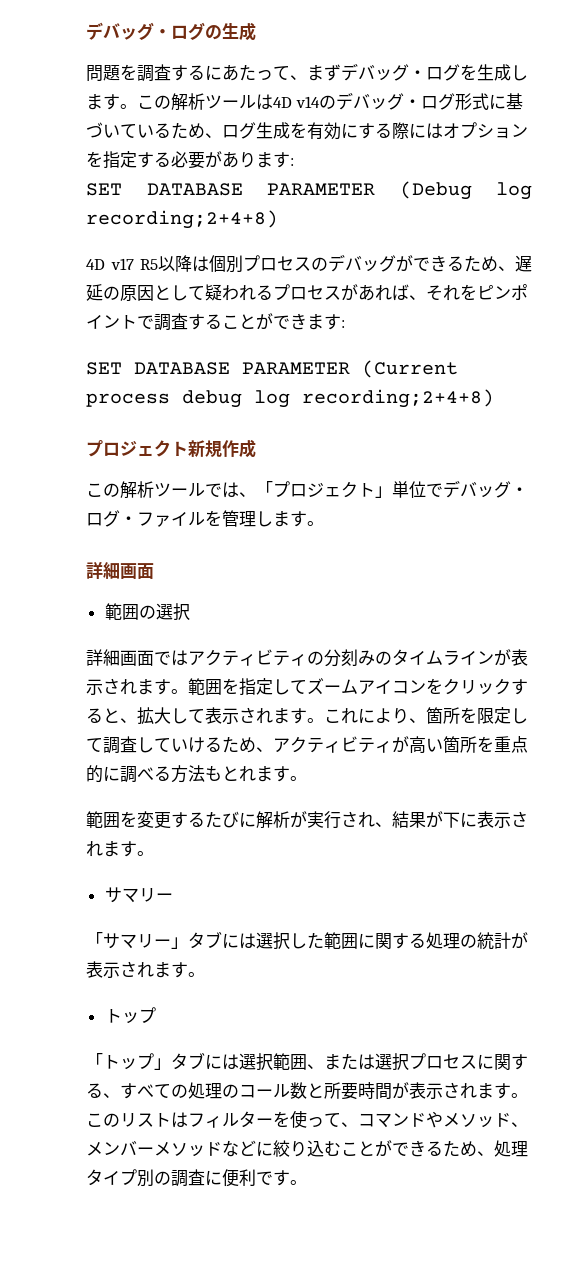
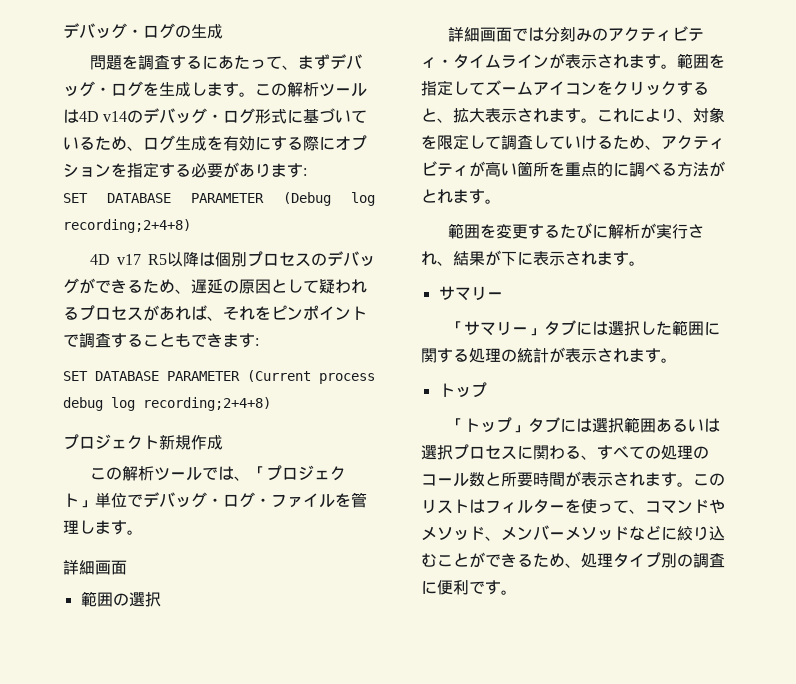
- この解析ツールは4D v14のデバッグ・ログ形式に基づいているため、ログ生成を有効にする際にはオプションを指定する必要があります:
+ この解析ツールは4D v14のデバッグ・ログ形式に基づいているため、ログ生成を有効にする際にオプションを指定する必要があります:
- 4D v17 R5以降は個別プロセスのデバッグができるため、遅延の原因として疑われるプロセスがあれば、それをピンポイントで調査することができます:
+ 4D v17 R5以降は個別プロセスのデバッグができるため、遅延の原因として疑われるプロセスがあれば、それをピンポイントで調査することもできます:
- 詳細画面ではアクティビティの分刻みのタイムラインが表示されます。
+ 詳細画面では分刻みのアクティビティ・タイムラインが表示されます。
- 範囲を指定してズームアイコンをクリックすると、拡大して表示されます。
+ 範囲を指定してズームアイコンをクリックすると、拡大表示されます。
- これにより、箇所を限定して調査していけるため、アクティビティが高い箇所を重点的に調べる方法もとれます。
+ これにより、対象を限定して調査していけるため、アクティビティが高い箇所を重点的に調べる方法がとれます。
- 「トップ」タブには選択範囲、または選択プロセスに関する、すべての処理のコール数と所要時間が表示されます。
+ 「トップ」タブには選択範囲あるいは選択プロセスに関わる、すべての処理のコール数と所要時間が表示されます。

